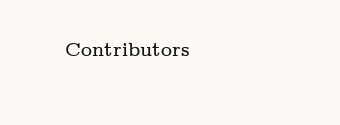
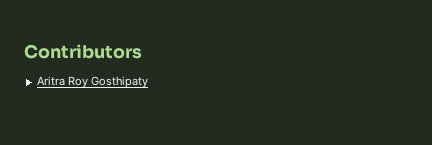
+ Aritra Roy Gosthipaty

